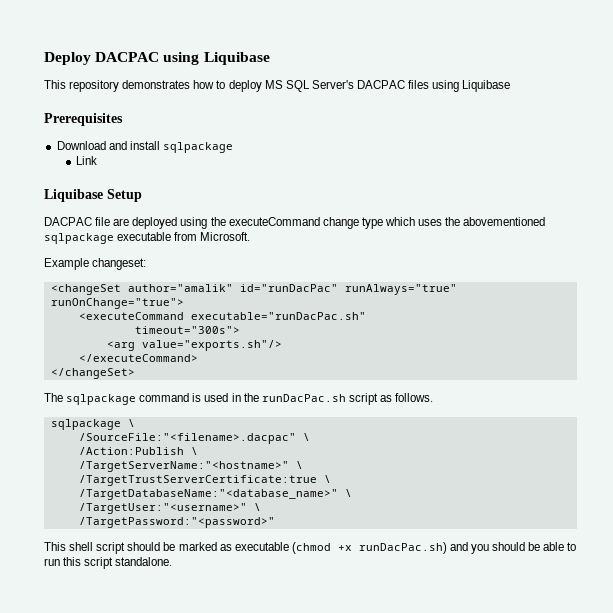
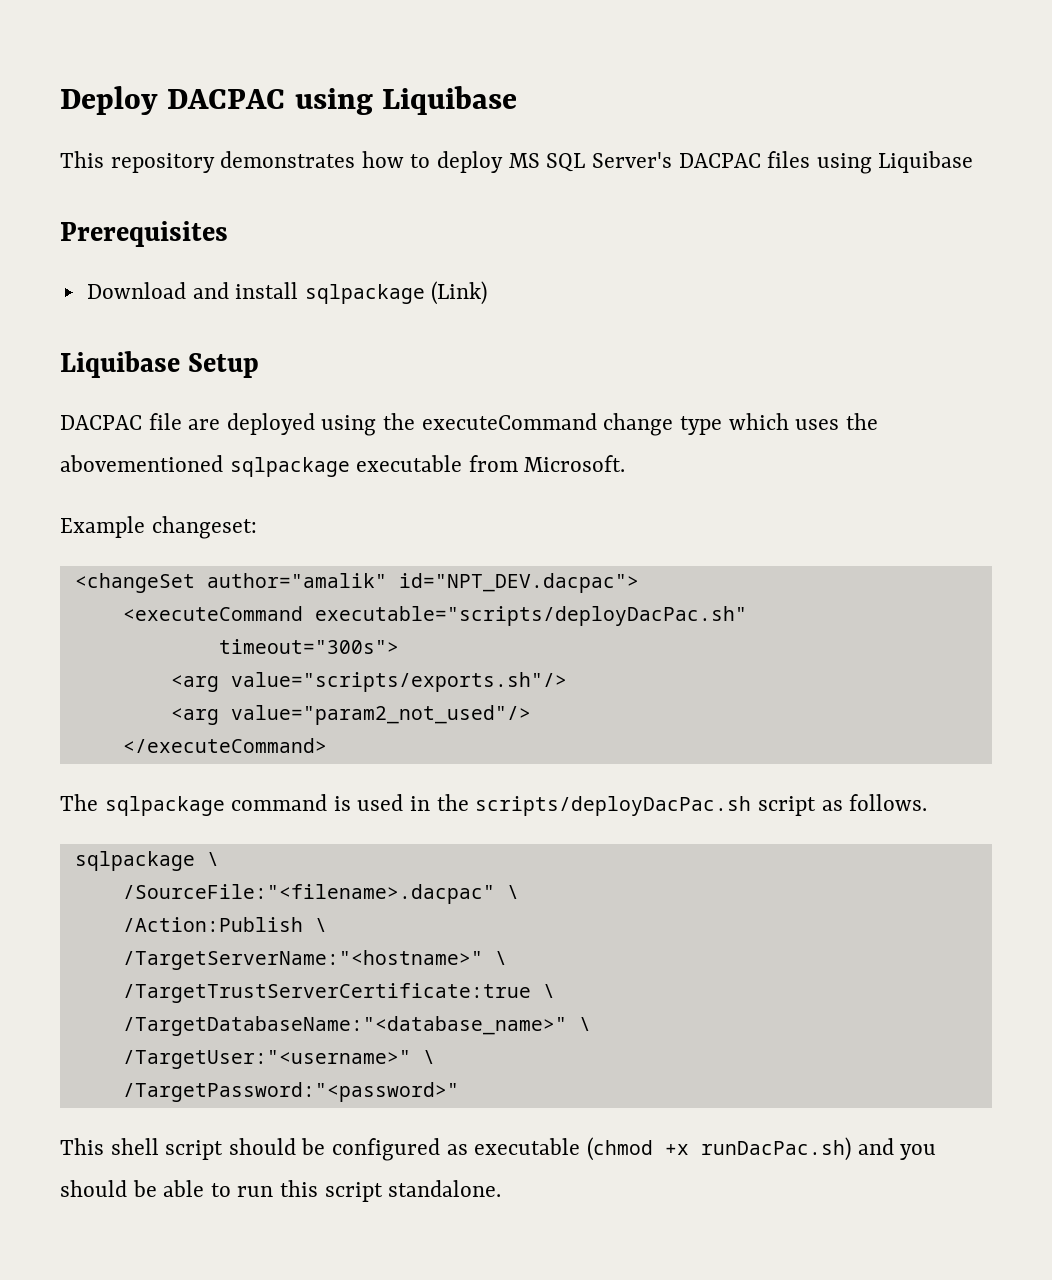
- Download and install sqlpackage
- Link
+ Download and install sqlpackage (Link)
- <changeSet author="amalik" id="runDacPac" runAlways="true" runOnChange="true">
+ <changeSet author="amalik" id="NPT_DEV.dacpac">
- <executeCommand executable="runDacPac.sh"
+ <executeCommand executable="scripts/deployDacPac.sh"
- <arg value="exports.sh"/>
+ <arg value="scripts/exports.sh"/>
+ <arg value="param2_not_used"/>
- </changeSet>
- The sqlpackage command is used in the runDacPac.sh script as follows.
+ The sqlpackage command is used in the scripts/deployDacPac.sh script as follows.
- This shell script should be marked as executable (chmod +x runDacPac.sh) and you should be able to run this script standalone.
+ This shell script should be configured as executable (chmod +x runDacPac.sh) and you should be able to run this script standalone.

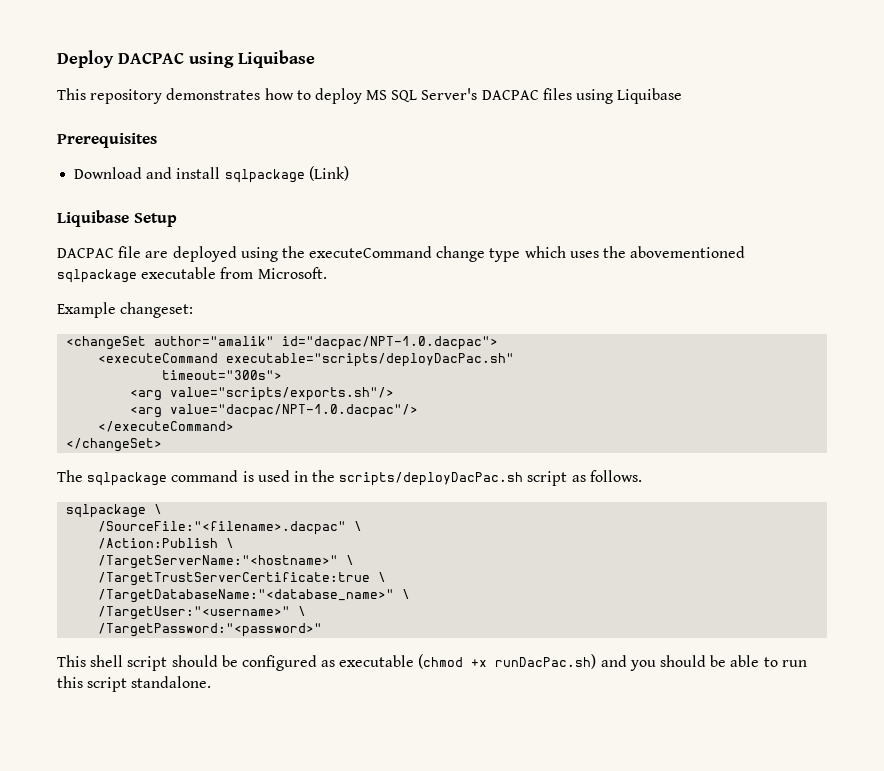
- <changeSet author="amalik" id="NPT_DEV.dacpac">
+ <changeSet author="amalik" id="dacpac/NPT-1.0.dacpac">
- <arg value="param2_not_used"/>
+ <arg value="dacpac/NPT-1.0.dacpac"/>
+ </changeSet>

